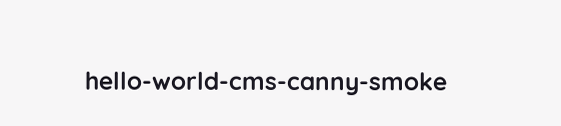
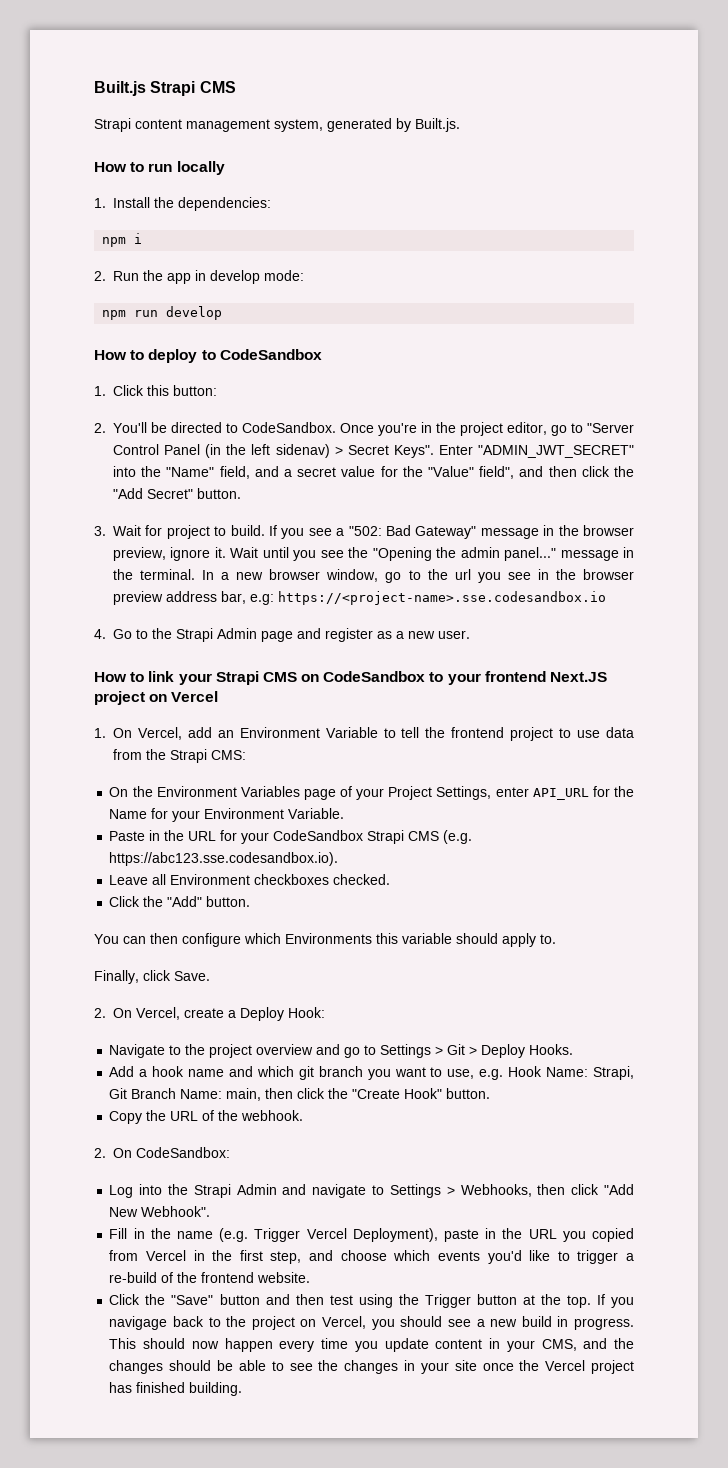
- hello-world-cms-canny-smoke
+ Built.js Strapi CMS
+ Strapi content management system, generated by Built.js.
+ How to run locally
+ 1. Install the dependencies:
+ npm i
+ 2. Run the app in develop mode:
+ npm run develop
+ How to deploy to CodeSandbox
+ 1. Click this button:
+ 2. You'll be directed to CodeSandbox. Once you're in the project editor, go to "Server Control Panel (in the left sidenav) > Secret Keys". Enter "ADMIN_JWT_SECRET" into the "Name" field, and a secret value for the "Value" field", and then click the "Add Secret" button.
+ 3. Wait for project to build. If you see a "502: Bad Gateway" message in the browser preview, ignore it. Wait until you see the "Opening the admin panel..." message in the terminal. In a new browser window, go to the url you see in the browser preview address bar, e.g: https://<project-name>.sse.codesandbox.io
+ 4. Go to the Strapi Admin page and register as a new user.
+ How to link your Strapi CMS on CodeSandbox to your frontend Next.JS project on Vercel
+ 1. On Vercel, add an Environment Variable to tell the frontend project to use data from the Strapi CMS:
+ On the Environment Variables page of your Project Settings, enter API_URL for the Name for your Environment Variable.
+ Paste in the URL for your CodeSandbox Strapi CMS (e.g. https://abc123.sse.codesandbox.io).
+ Leave all Environment checkboxes checked.
+ Click the "Add" button.
+ You can then configure which Environments this variable should apply to.
+ Finally, click Save.
+ 2. On Vercel, create a Deploy Hook:
+ Navigate to the project overview and go to Settings > Git > Deploy Hooks.
+ Add a hook name and which git branch you want to use, e.g. Hook Name: Strapi, Git Branch Name: main, then click the "Create Hook" button.
+ Copy the URL of the webhook.
+ 2. On CodeSandbox:
+ Log into the Strapi Admin and navigate to Settings > Webhooks, then click "Add New Webhook".
+ Fill in the name (e.g. Trigger Vercel Deployment), paste in the URL you copied from Vercel in the first step, and choose which events you'd like to trigger a re-build of the frontend website.
+ Click the "Save" button and then test using the Trigger button at the top. If you navigage back to the project on Vercel, you should see a new build in progress. This should now happen every time you update content in your CMS, and the changes should be able to see the changes in your site once the Vercel project has finished building.

